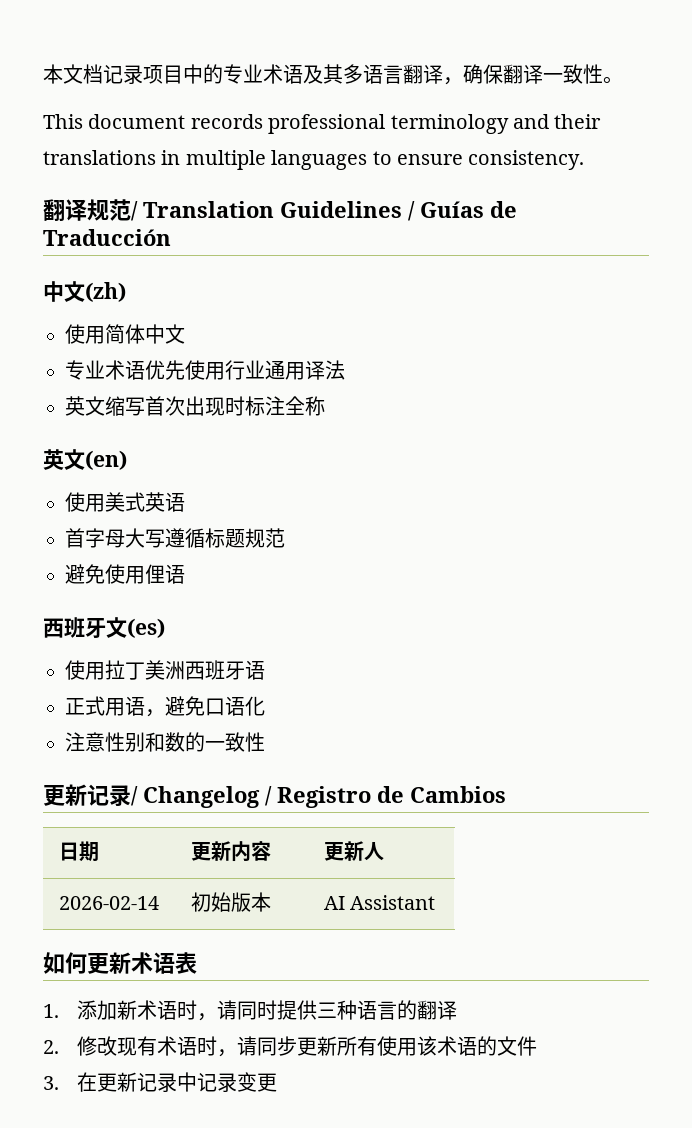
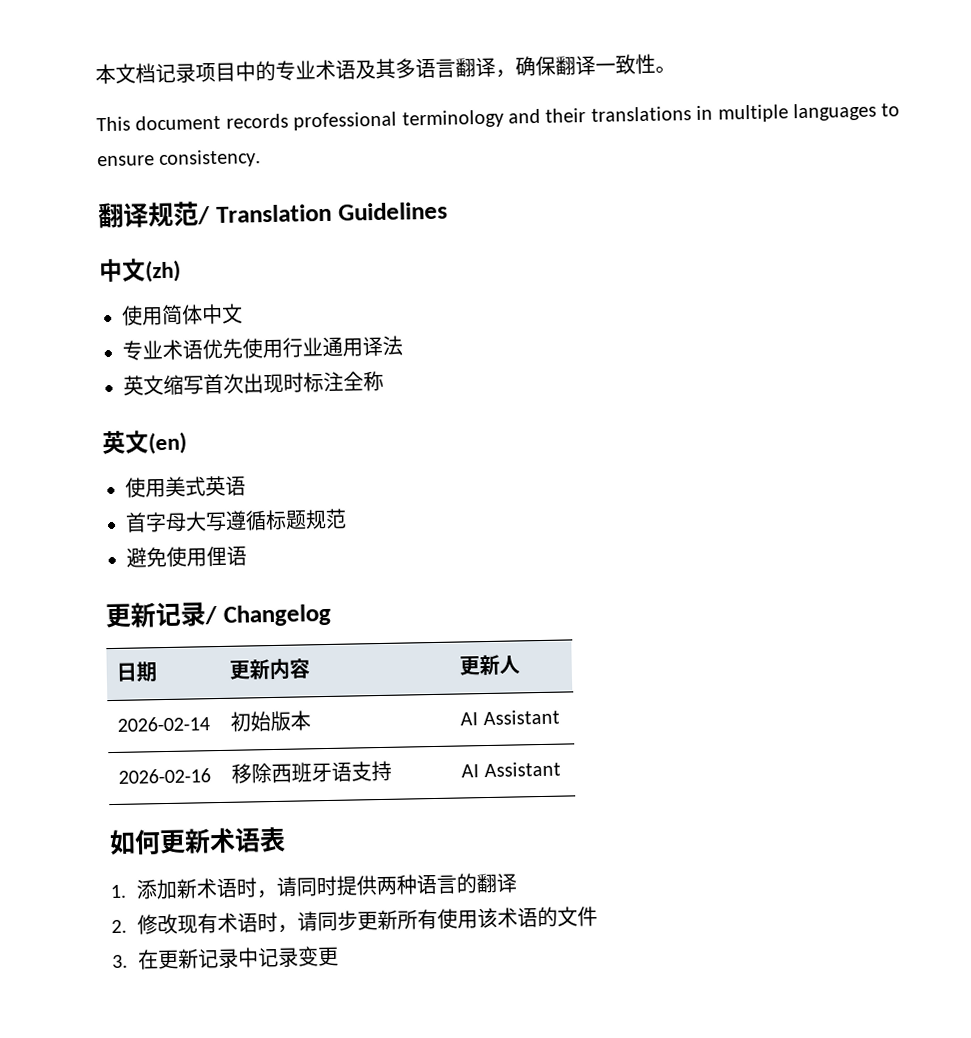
- 翻译规范/ Translation Guidelines / Guías de Traducción
+ 翻译规范/ Translation Guidelines
- 西班牙文(es)
- 使用拉丁美洲西班牙语
- 正式用语，避免口语化
- 注意性别和数的一致性
- 更新记录/ Changelog / Registro de Cambios
+ 更新记录/ Changelog
+ 2026-02-16 | 移除西班牙语支持 | AI Assistant
- 1.添加新术语时，请同时提供三种语言的翻译
+ 1.添加新术语时，请同时提供两种语言的翻译

